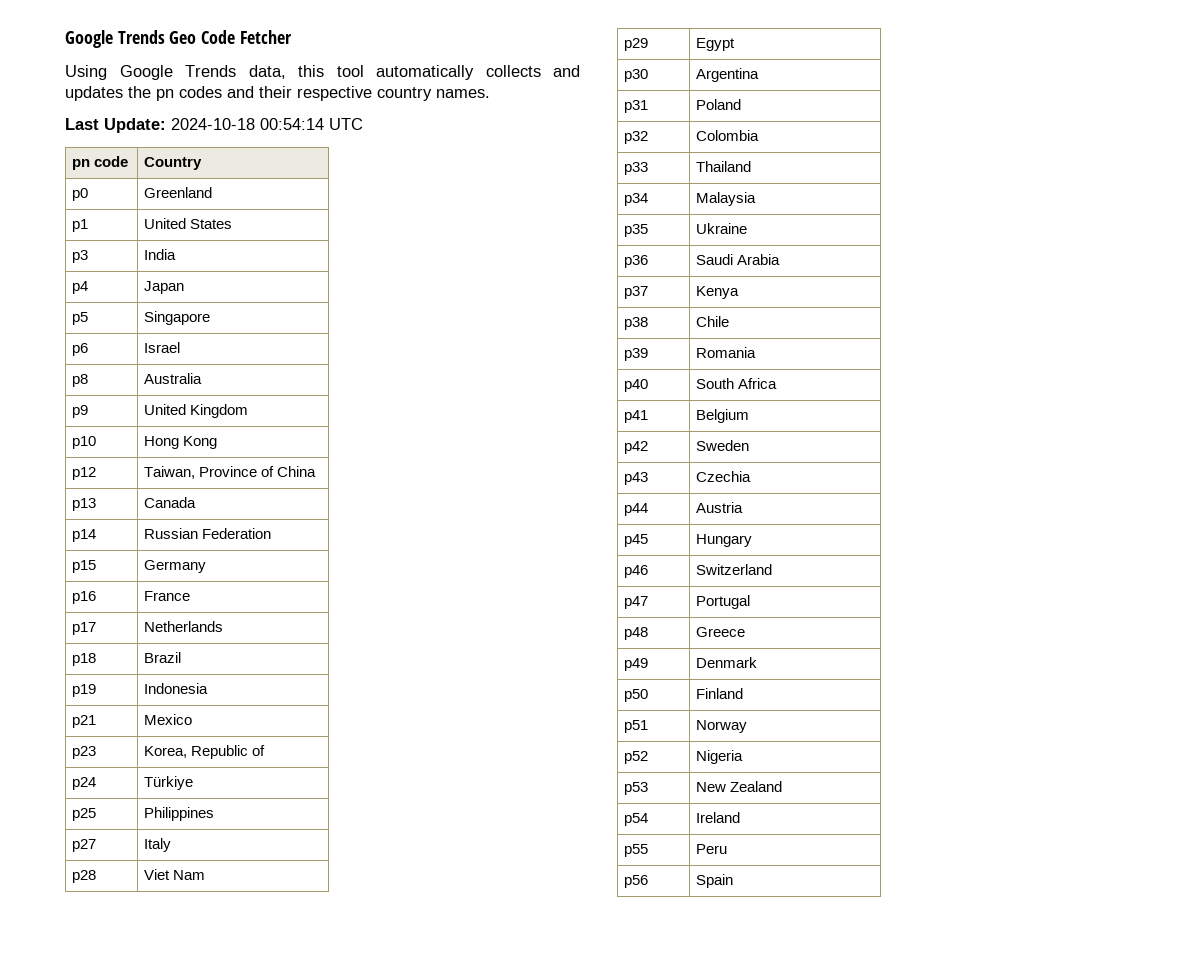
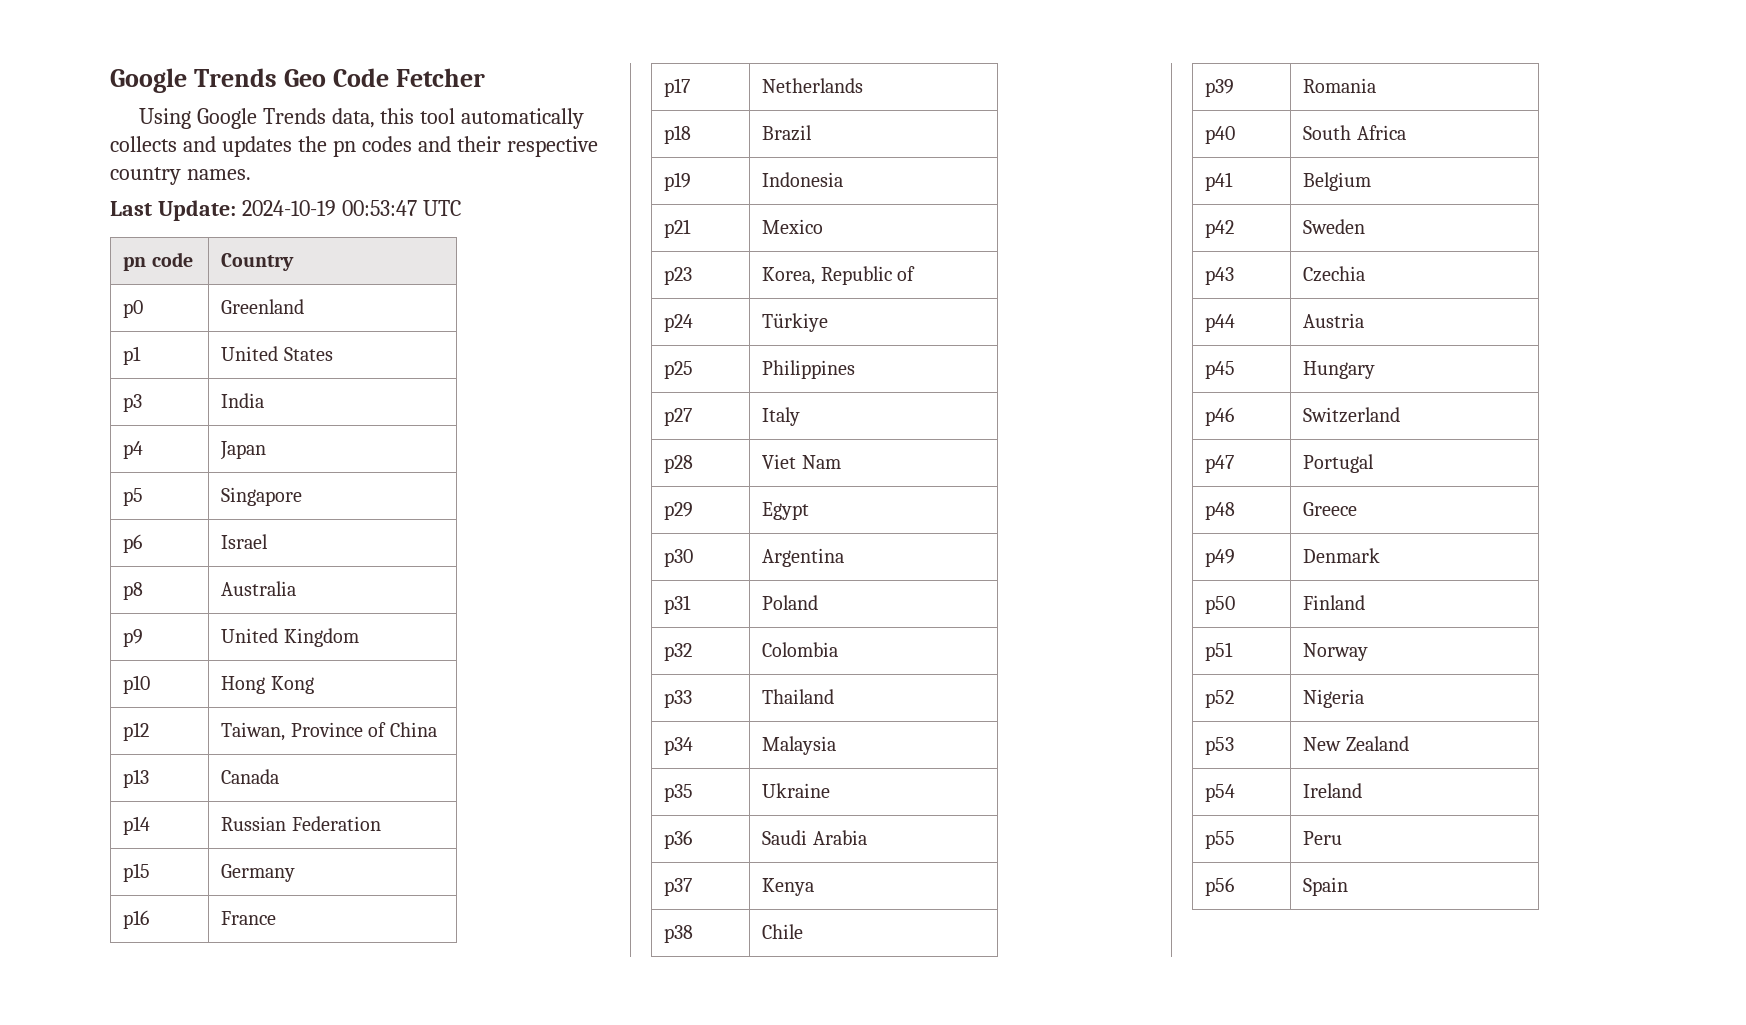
- Last Update: 2024-10-18 00:54:14 UTC
+ Last Update: 2024-10-19 00:53:47 UTC

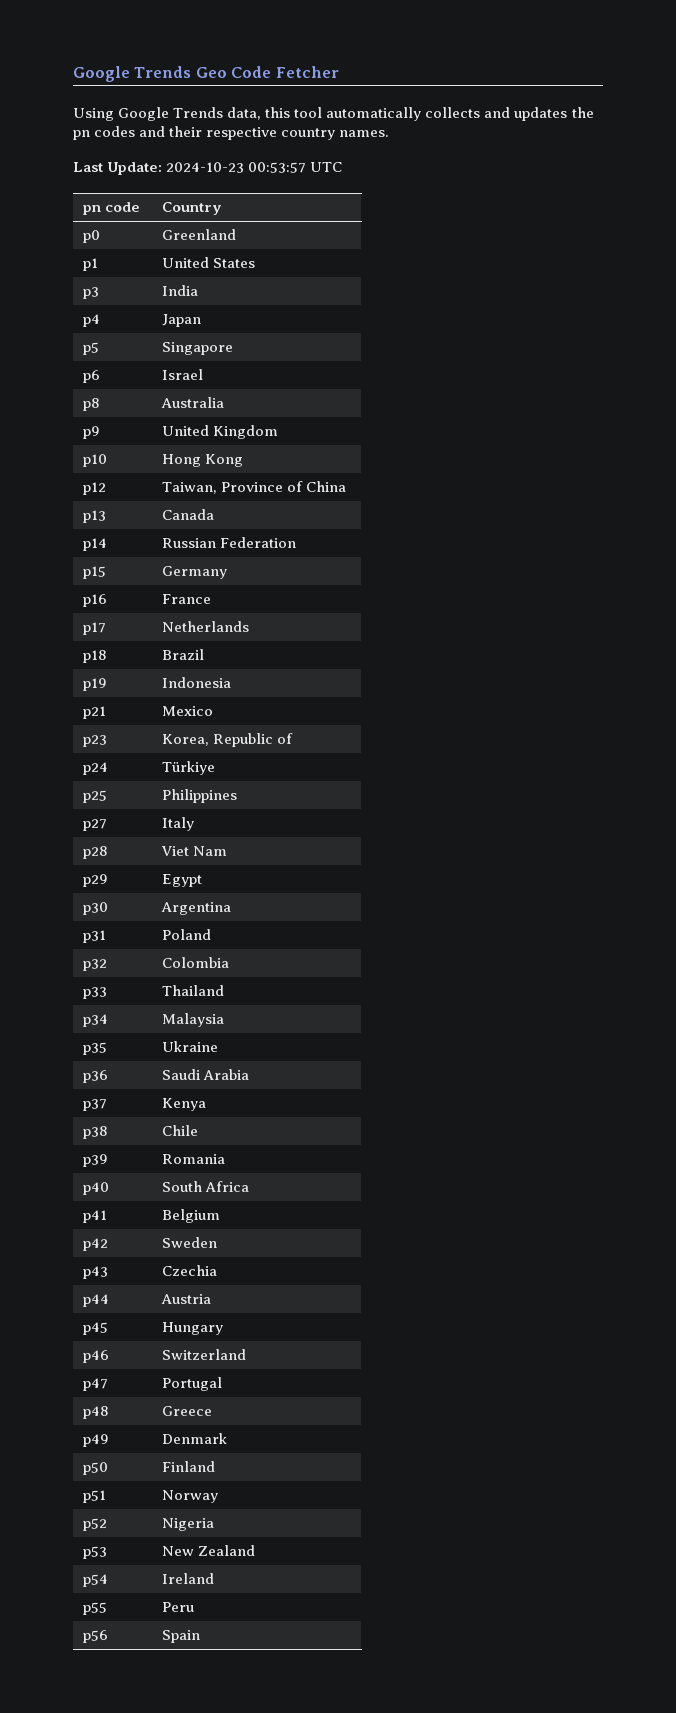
- Last Update: 2024-10-19 00:53:47 UTC
+ Last Update: 2024-10-23 00:53:57 UTC

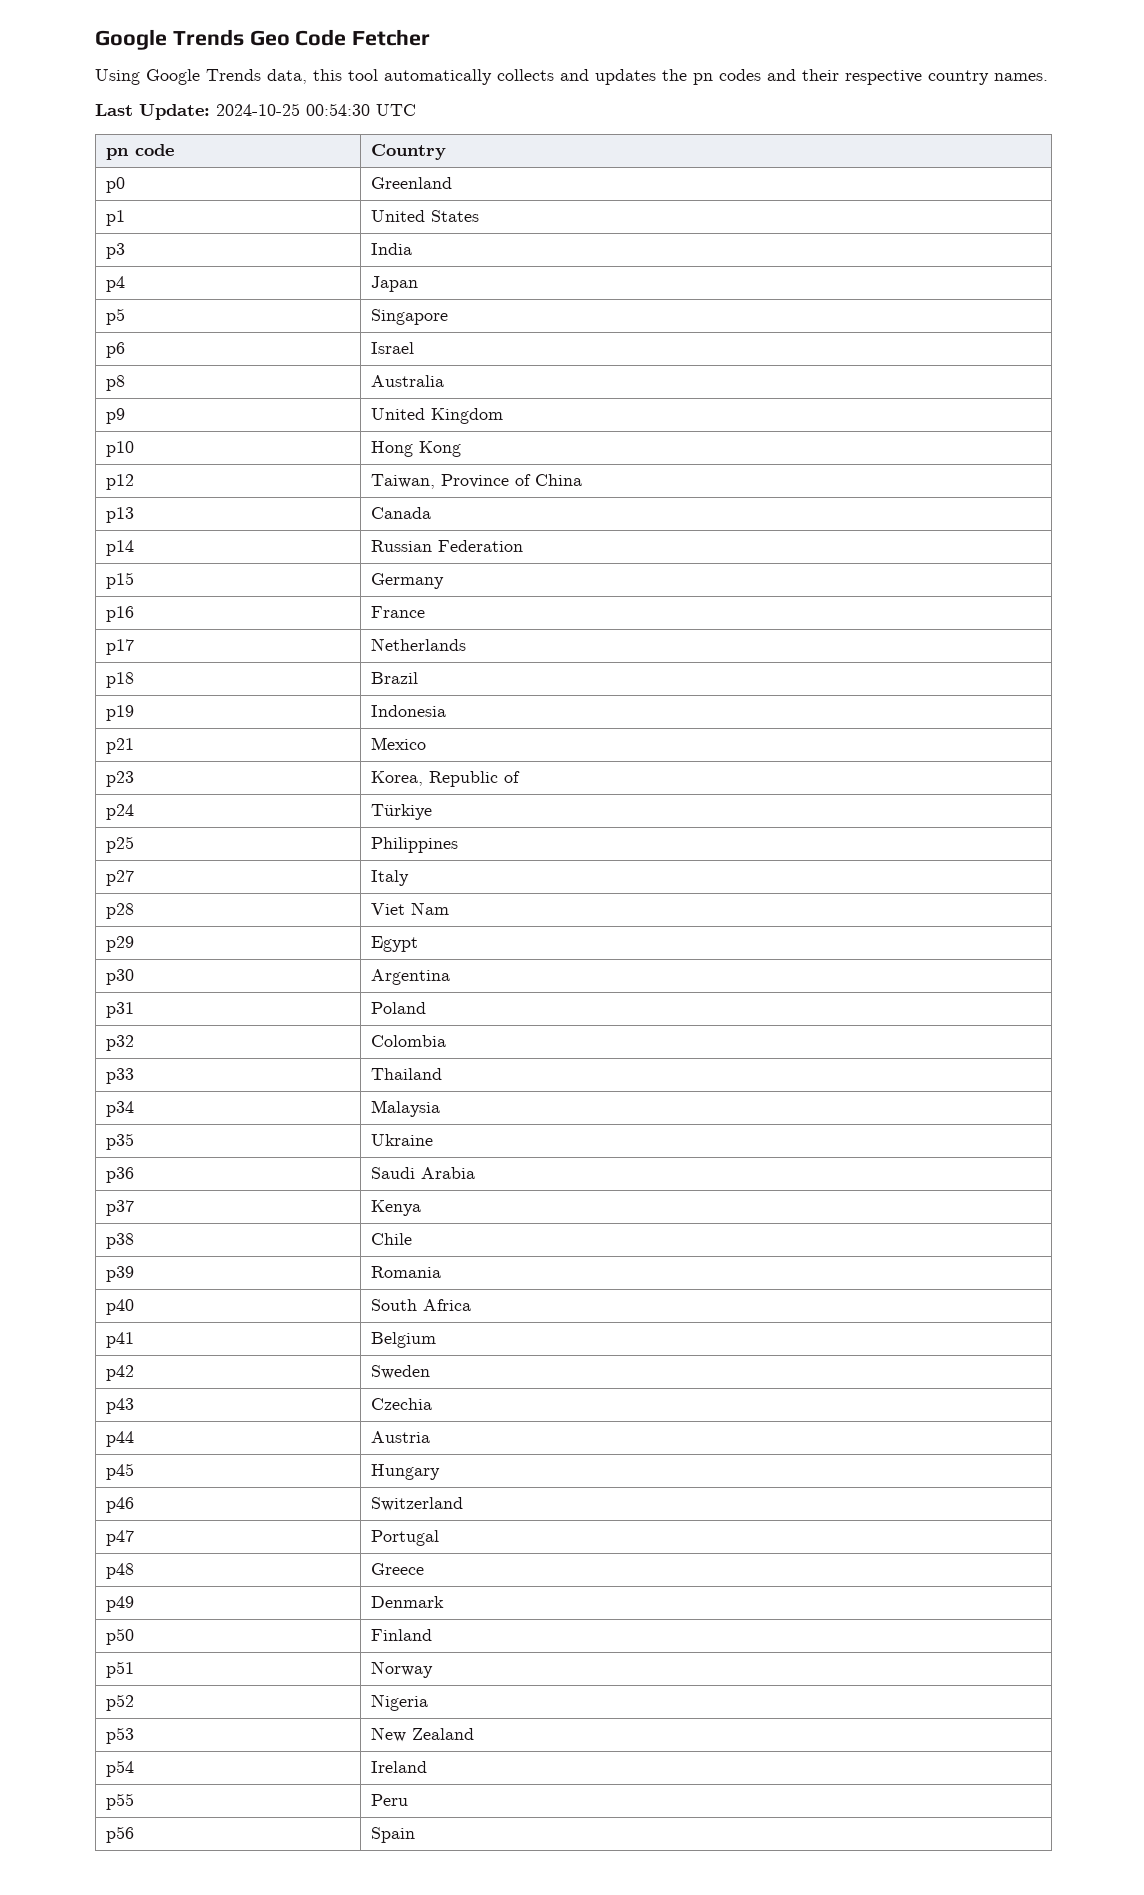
- Last Update: 2024-10-23 00:53:57 UTC
+ Last Update: 2024-10-25 00:54:30 UTC

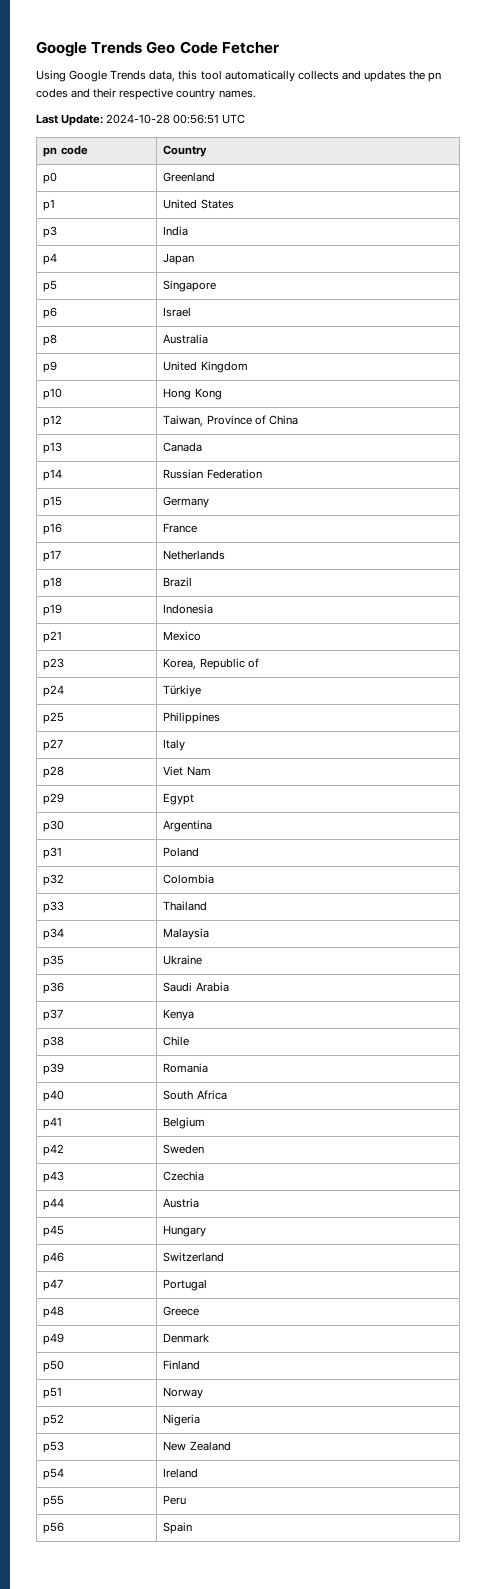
- Last Update: 2024-10-25 00:54:30 UTC
+ Last Update: 2024-10-28 00:56:51 UTC

